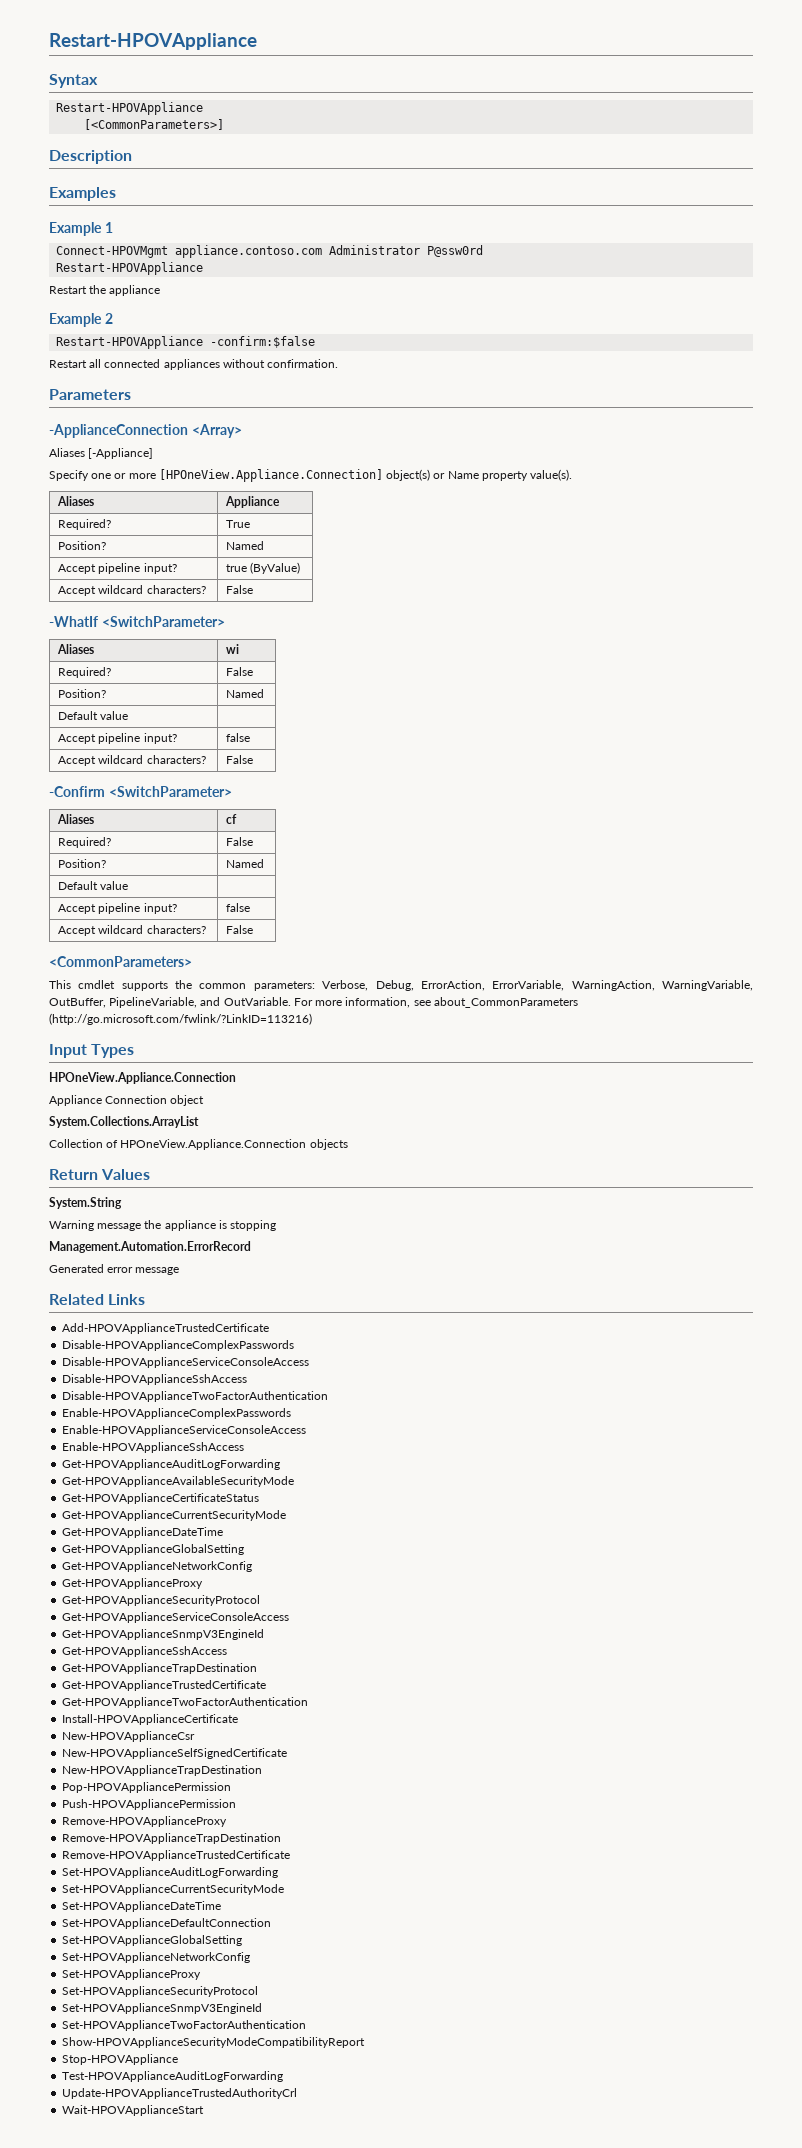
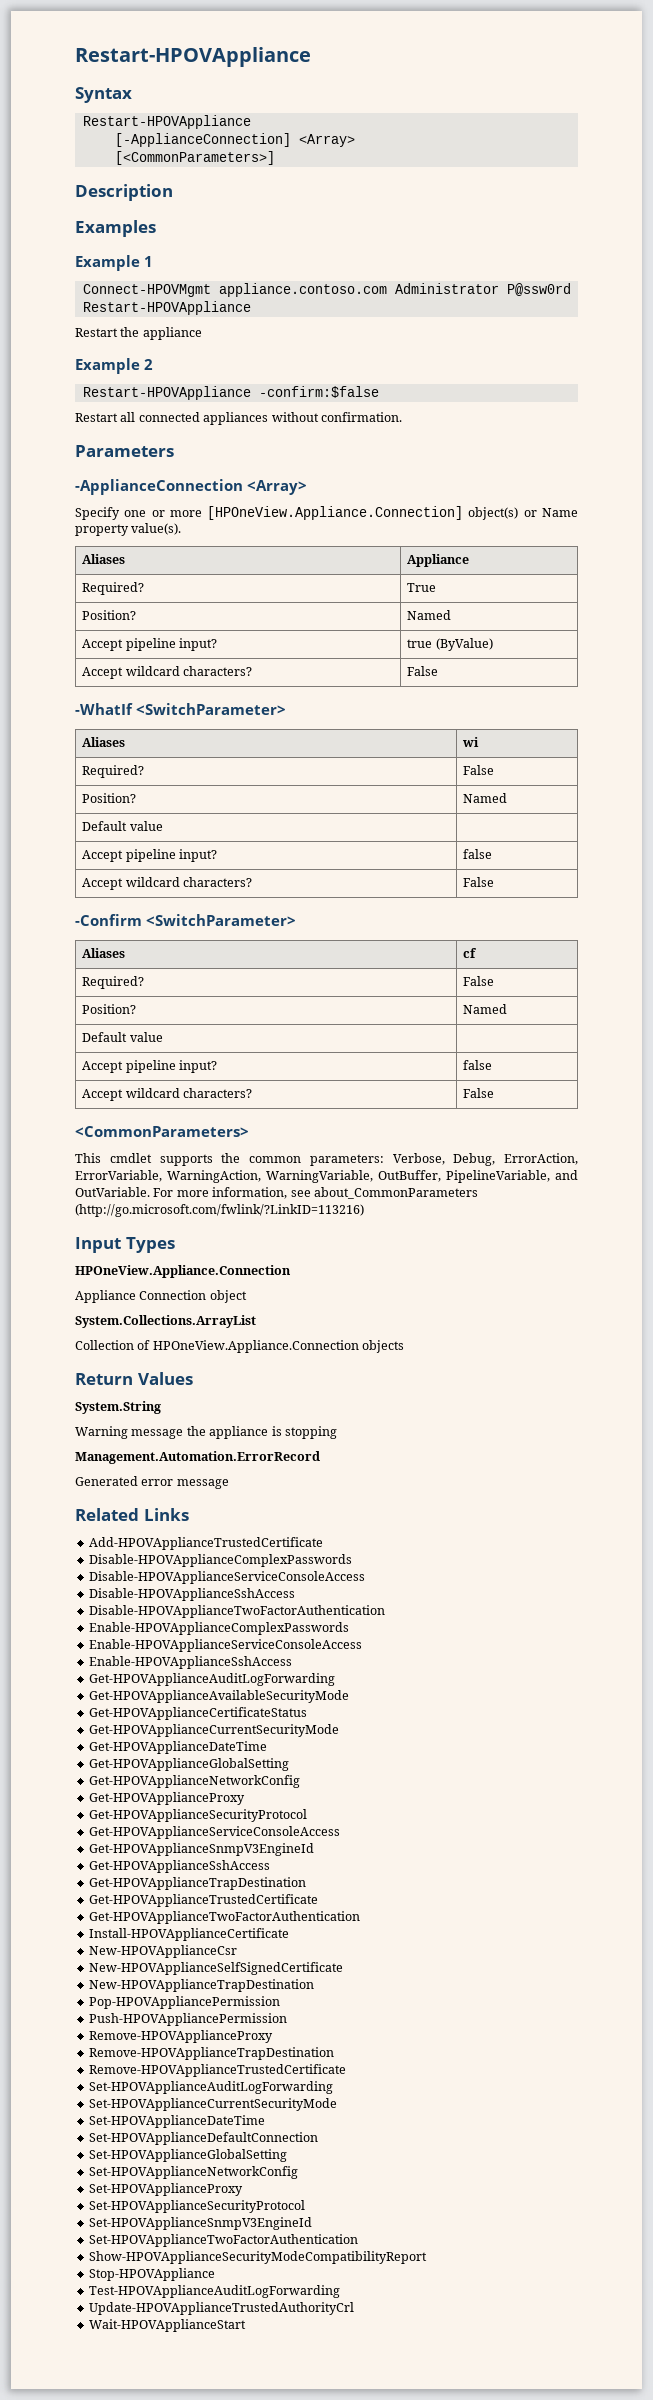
+ [-ApplianceConnection] <Array>
- Aliases [-Appliance]

